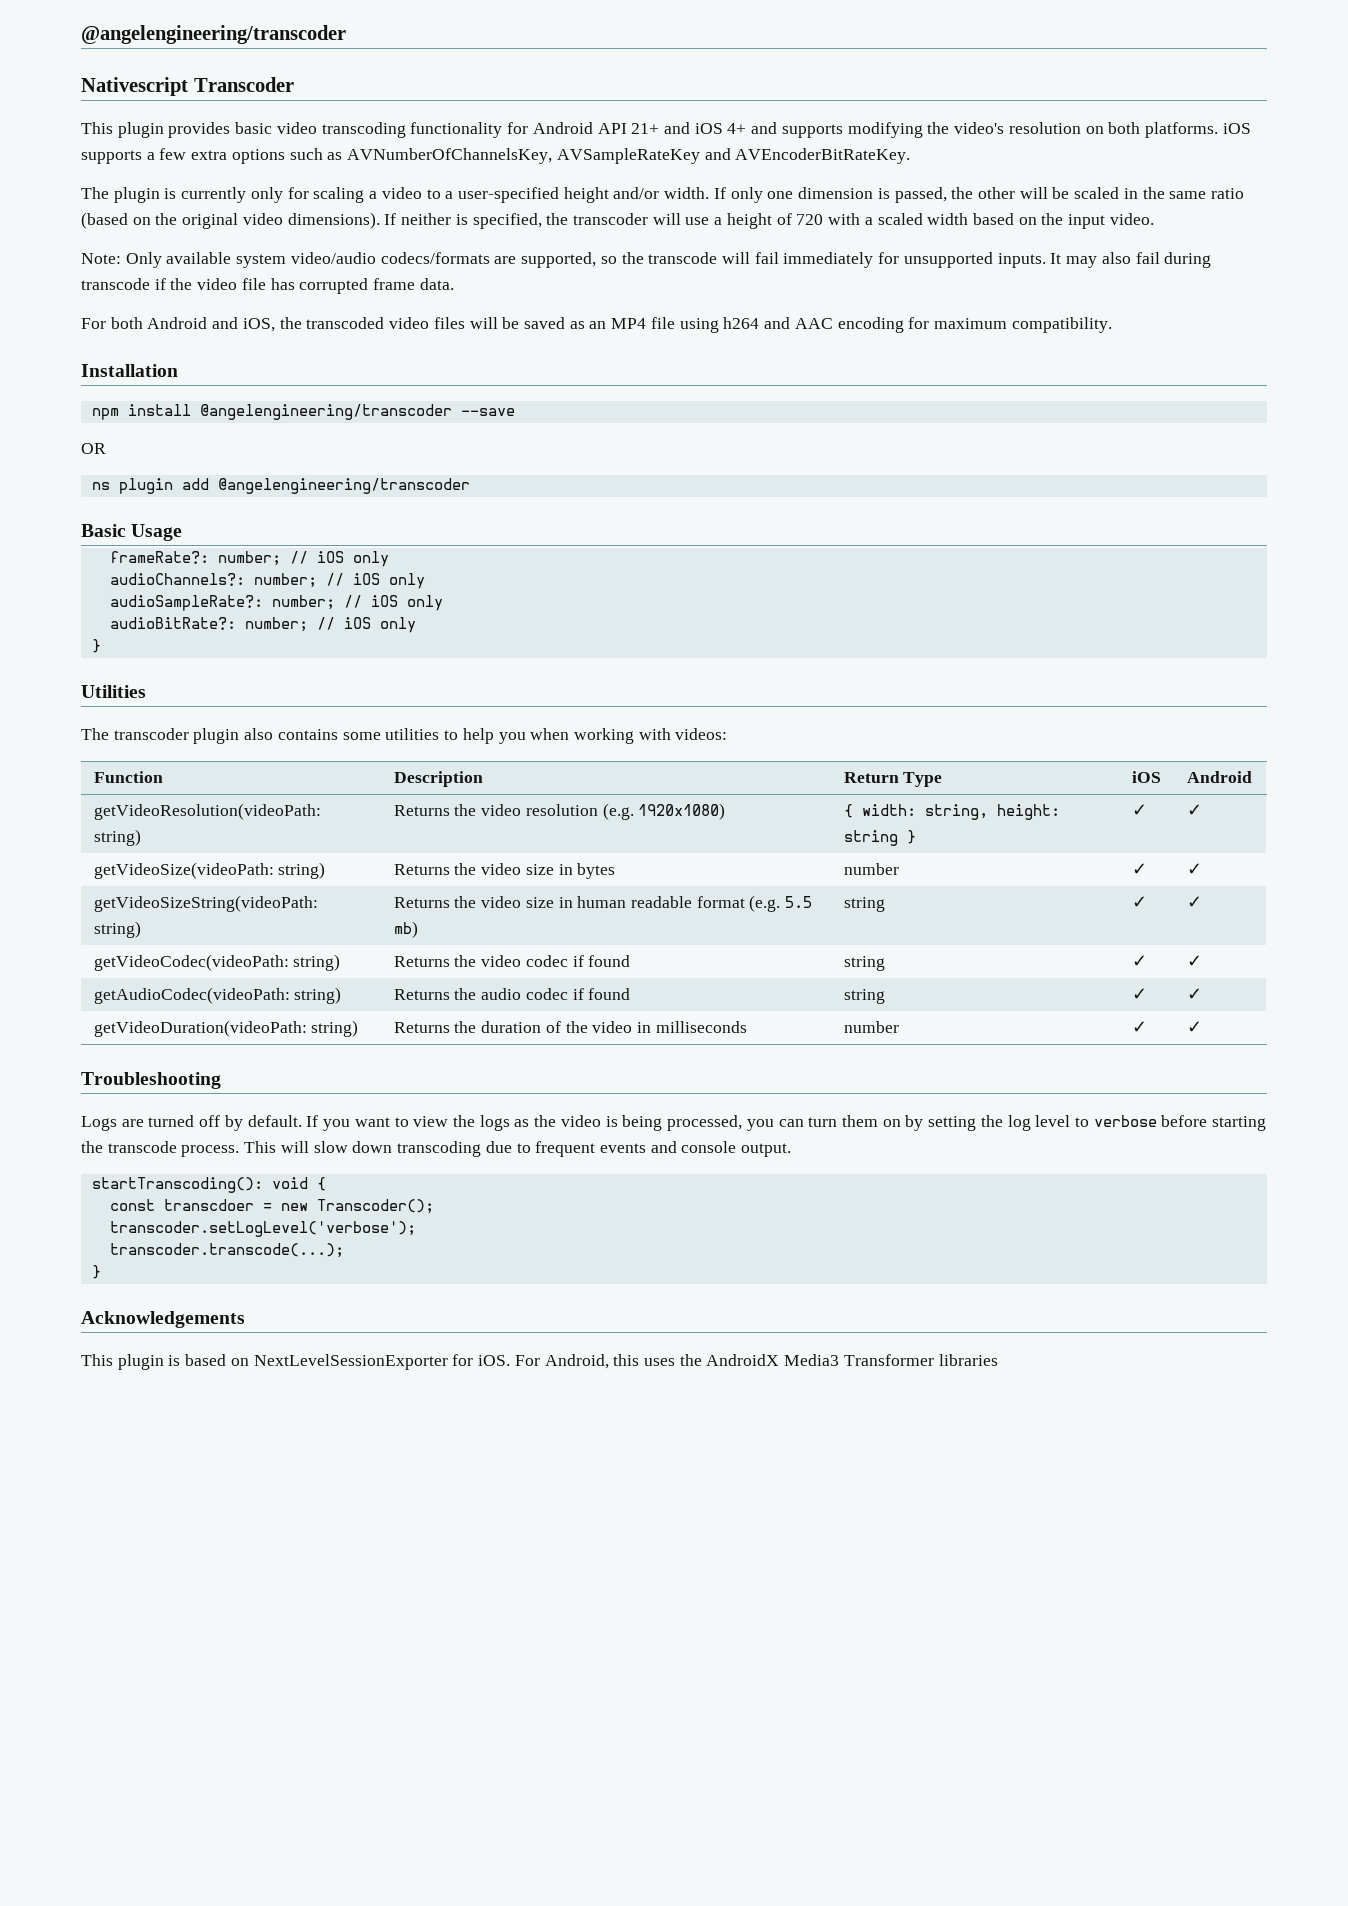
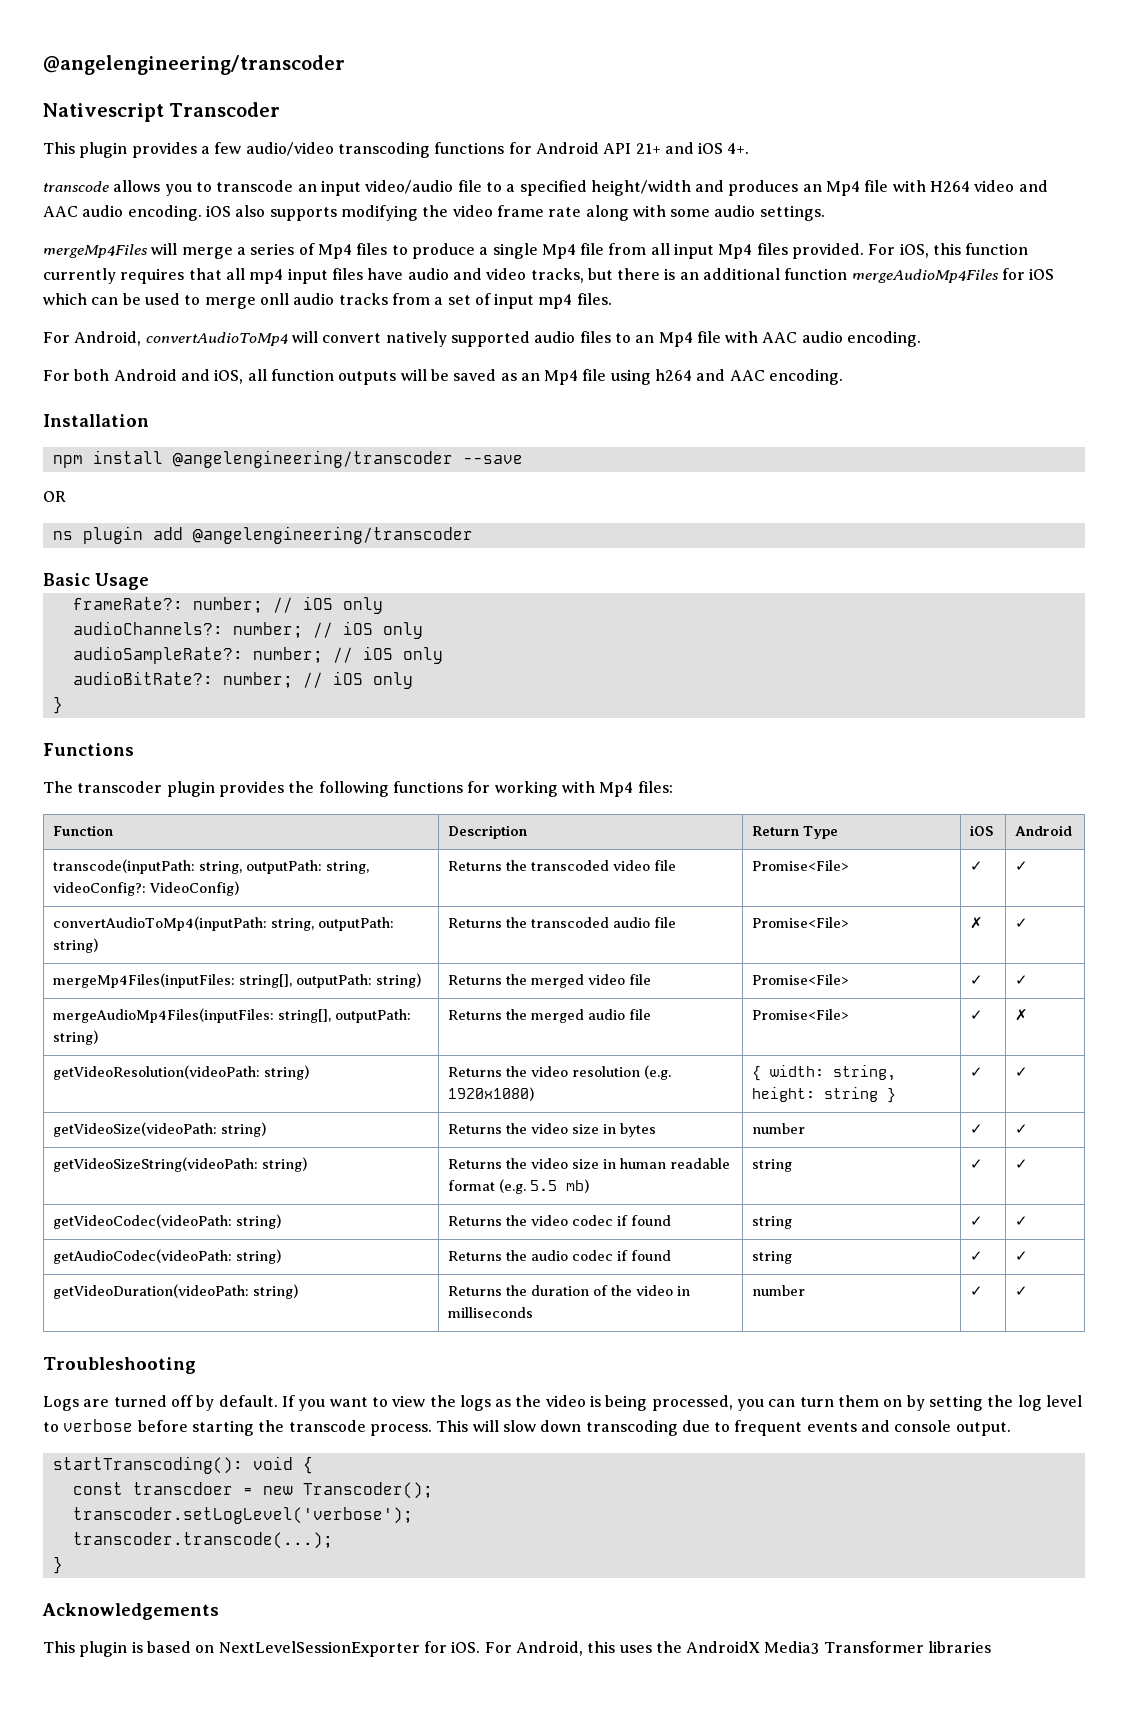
- This plugin provides basic video transcoding functionality for Android API 21+ and iOS 4+ and supports modifying the video's resolution on both platforms. iOS supports a few extra options such as AVNumberOfChannelsKey, AVSampleRateKey and AVEncoderBitRateKey.
- The plugin is currently only for scaling a video to a user-specified height and/or width. If only one dimension is passed, the other will be scaled in the same ratio (based on the original video dimensions). If neither is specified, the transcoder will use a height of 720 with a scaled width based on the input video.
- Note: Only available system video/audio codecs/formats are supported, so the transcode will fail immediately for unsupported inputs. It may also fail during transcode if the video file has corrupted frame data.
+ This plugin provides a few audio/video transcoding functions for Android API 21+ and iOS 4+.
+ transcode allows you to transcode an input video/audio file to a specified height/width and produces an Mp4 file with H264 video and AAC audio encoding. iOS also supports modifying the video frame rate along with some audio settings.
+ mergeMp4Files will merge a series of Mp4 files to produce a single Mp4 file from all input Mp4 files provided. For iOS, this function currently requires that all mp4 input files have audio and video tracks, but there is an additional function mergeAudioMp4Files for iOS which can be used to merge onll audio tracks from a set of input mp4 files.
+ For Android, convertAudioToMp4 will convert natively supported audio files to an Mp4 file with AAC audio encoding.
- For both Android and iOS, the transcoded video files will be saved as an MP4 file using h264 and AAC encoding for maximum compatibility.
+ For both Android and iOS, all function outputs will be saved as an Mp4 file using h264 and AAC encoding.
- Utilities
+ Functions
- The transcoder plugin also contains some utilities to help you when working with videos:
+ The transcoder plugin provides the following functions for working with Mp4 files:
+ transcode(inputPath: string, outputPath: string, videoConfig?: VideoConfig) | Returns the transcoded video file | Promise<File> | ✓ | ✓
+ convertAudioToMp4(inputPath: string, outputPath: string) | Returns the transcoded audio file | Promise<File> | ✗ | ✓
+ mergeMp4Files(inputFiles: string[], outputPath: string) | Returns the merged video file | Promise<File> | ✓ | ✓
+ mergeAudioMp4Files(inputFiles: string[], outputPath: string) | Returns the merged audio file | Promise<File> | ✓ | ✗

